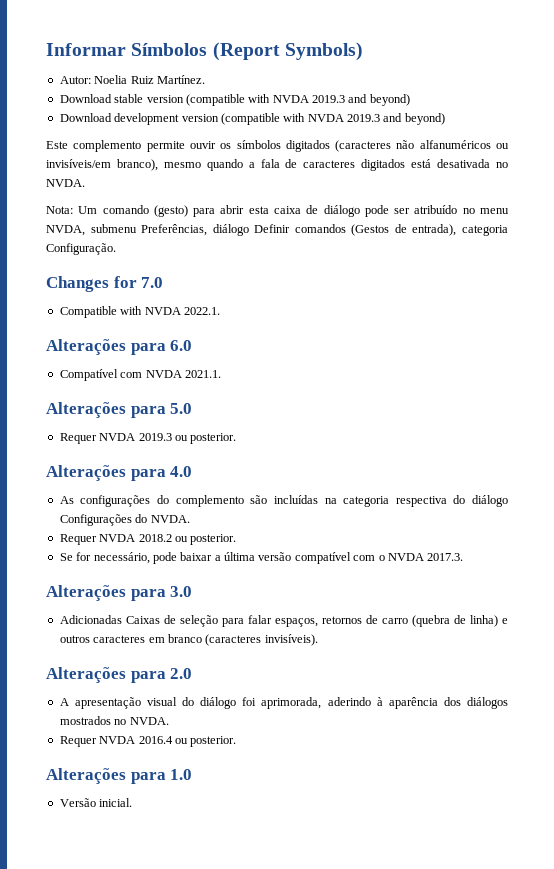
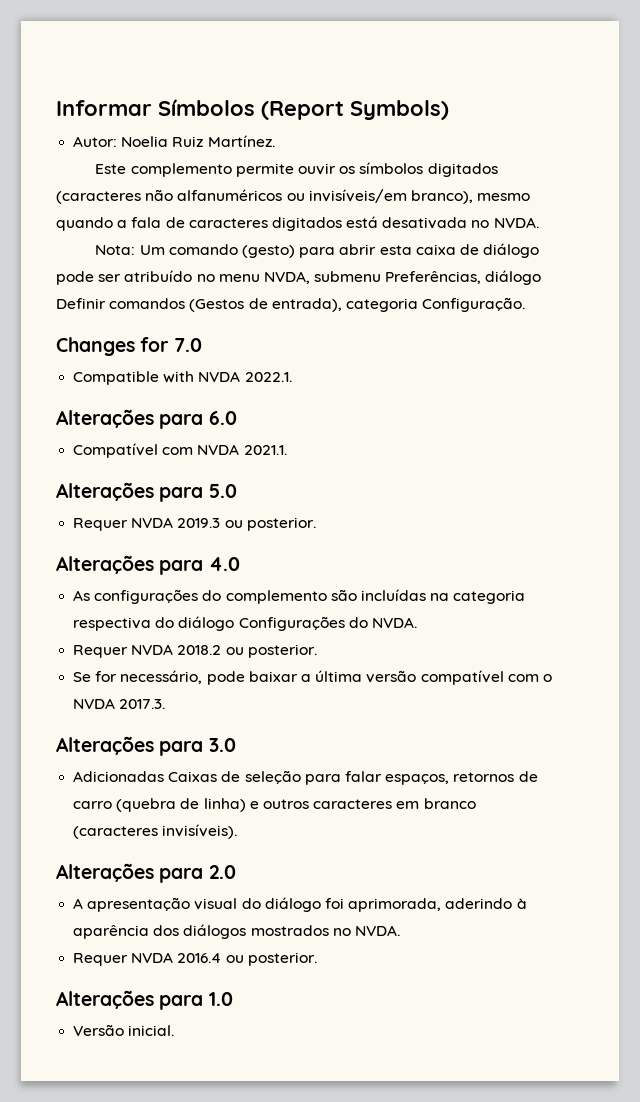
- Download stable version (compatible with NVDA 2019.3 and beyond)
- Download development version (compatible with NVDA 2019.3 and beyond)

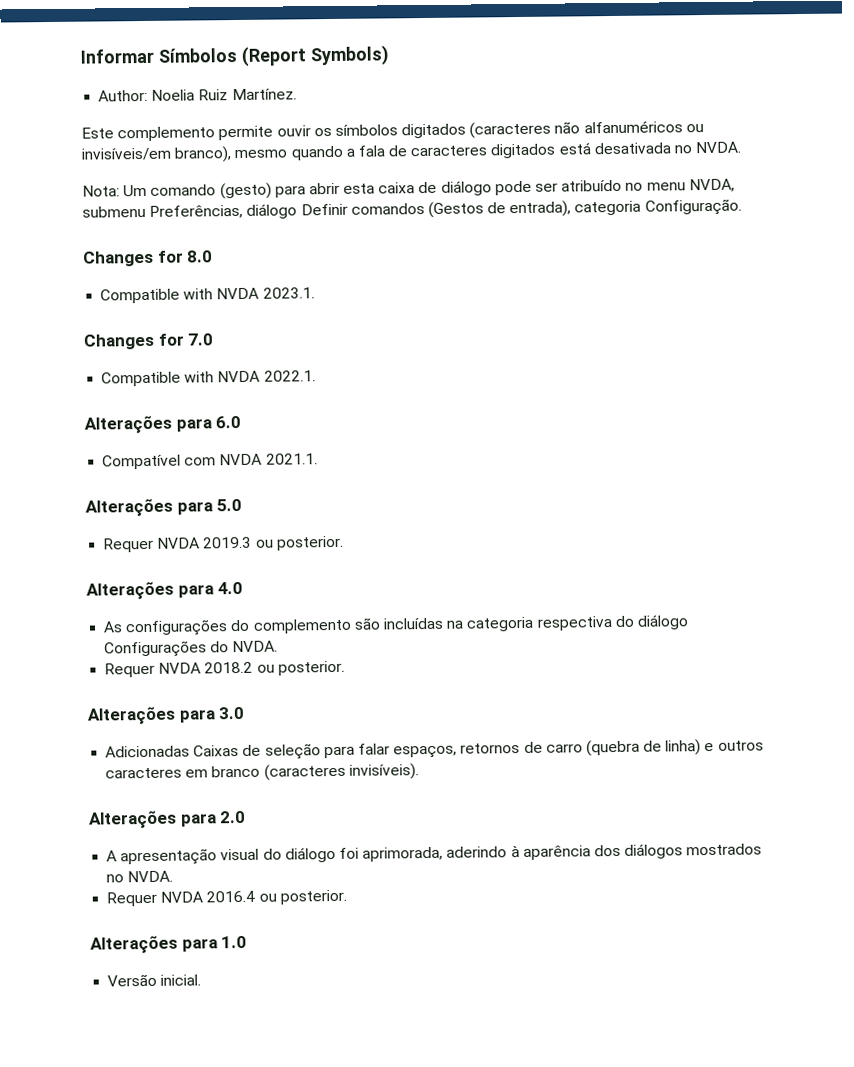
- Autor: Noelia Ruiz Martínez.
+ Author: Noelia Ruiz Martínez.
+ Changes for 8.0
+ Compatible with NVDA 2023.1.
- Se for necessário, pode baixar a última versão compatível com o NVDA 2017.3.

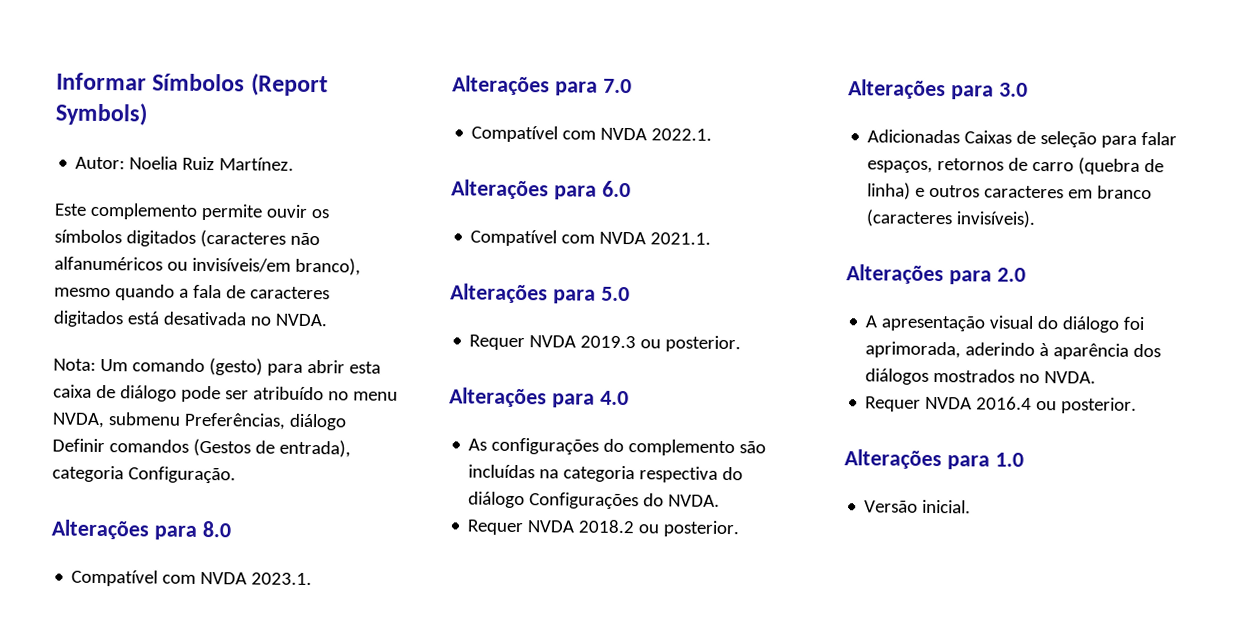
- Author: Noelia Ruiz Martínez.
+ Autor: Noelia Ruiz Martínez.
- Changes for 8.0
+ Alterações para 8.0
- Compatible with NVDA 2023.1.
+ Compatível com NVDA 2023.1.
- Changes for 7.0
+ Alterações para 7.0
- Compatible with NVDA 2022.1.
+ Compatível com NVDA 2022.1.

